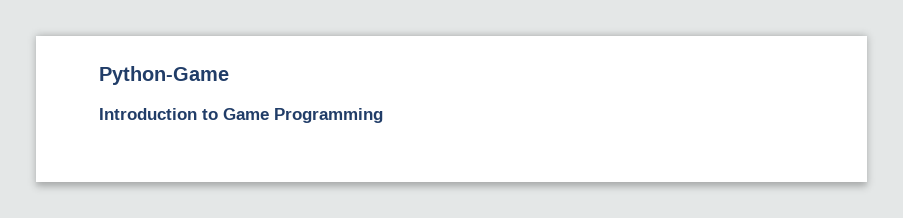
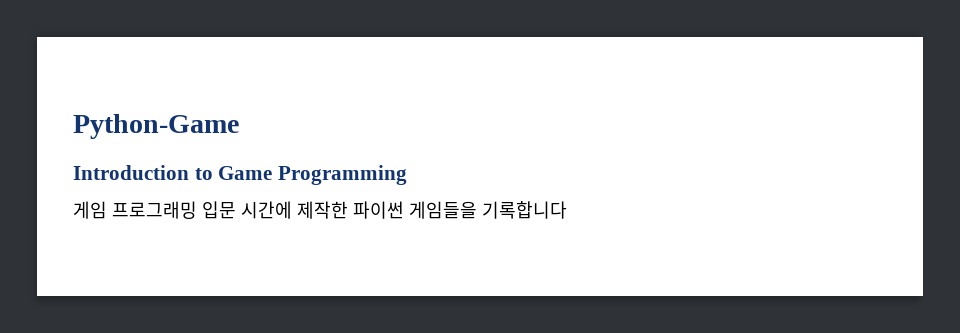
+ 게임 프로그래밍 입문 시간에 제작한 파이썬 게임들을 기록합니다

